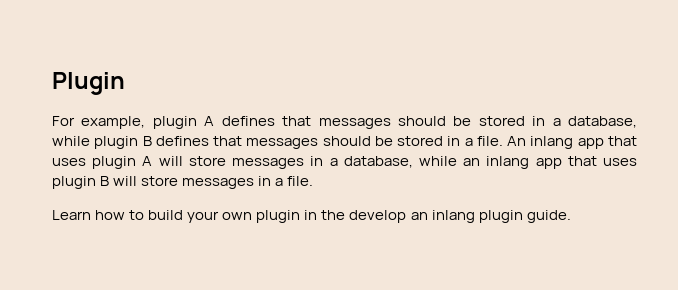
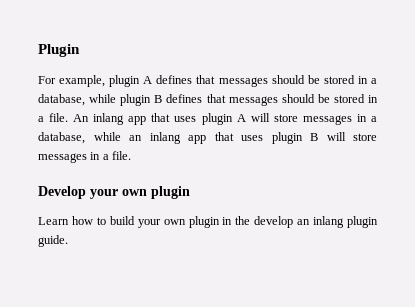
+ Develop your own plugin

